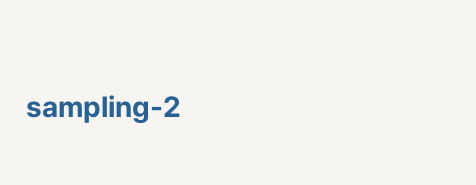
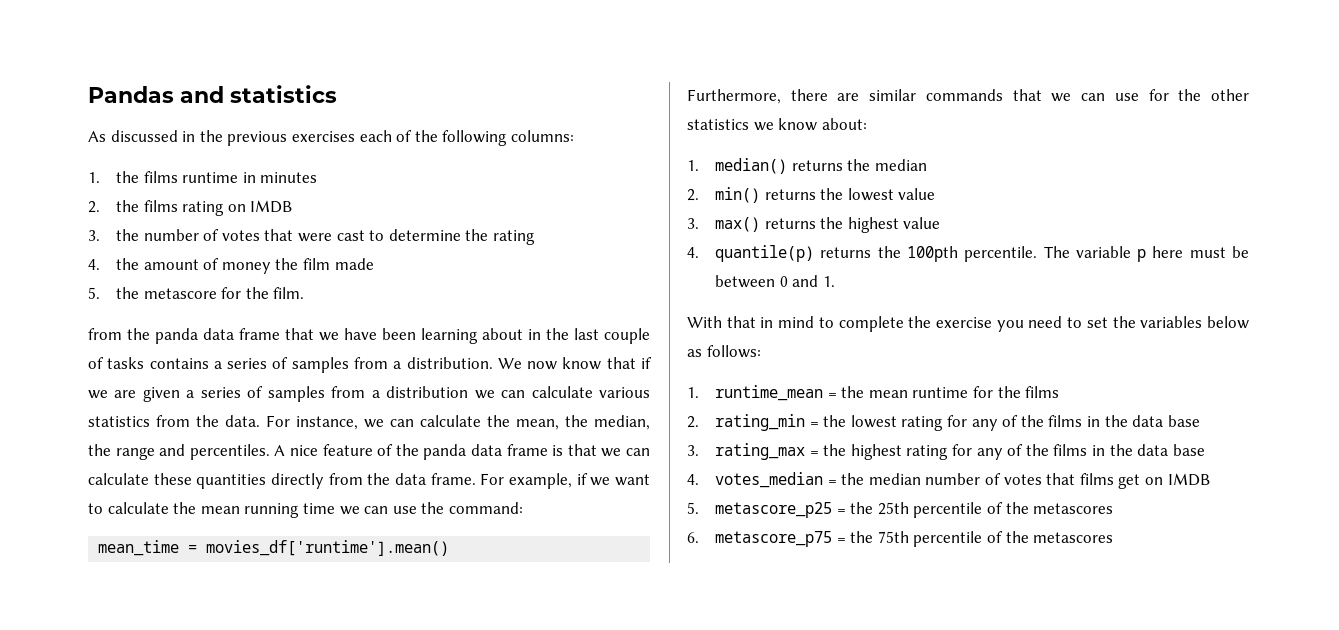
- sampling-2
+ Pandas and statistics
+ As discussed in the previous exercises each of the following columns:
+ 1. the films runtime in minutes
+ 2. the films rating on IMDB
+ 3. the number of votes that were cast to determine the rating
+ 4. the amount of money the film made
+ 5. the metascore for the film.
+ from the panda data frame that we have been learning about in the last couple of tasks contains a series of samples from a distribution. We now know that if we are given a series of samples from a distribution we can calculate various statistics from the data. For instance, we can calculate the mean, the median, the range and percentiles. A nice feature of the panda data frame is that we can calculate these quantities directly from the data frame. For example, if we want to calculate the mean running time we can use the command:
+ mean_time = movies_df['runtime'].mean()
+ Furthermore, there are similar commands that we can use for the other statistics we know about:
+ 1. median() returns the median
+ 2. min() returns the lowest value
+ 3. max() returns the highest value
+ 4. quantile(p) returns the 100pth percentile. The variable p here must be between 0 and 1.
+ With that in mind to complete the exercise you need to set the variables below as follows:
+ 1. runtime_mean = the mean runtime for the films
+ 2. rating_min = the lowest rating for any of the films in the data base
+ 3. rating_max = the highest rating for any of the films in the data base
+ 4. votes_median = the median number of votes that films get on IMDB
+ 5. metascore_p25 = the 25th percentile of the metascores
+ 6. metascore_p75 = the 75th percentile of the metascores

